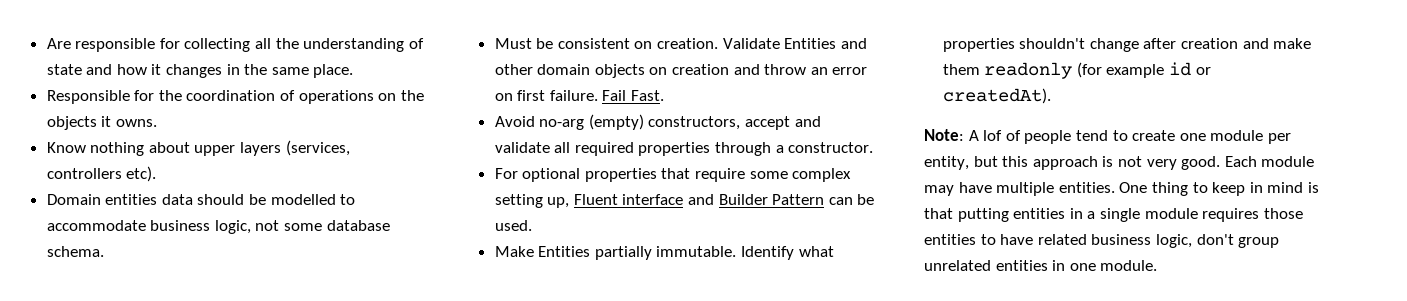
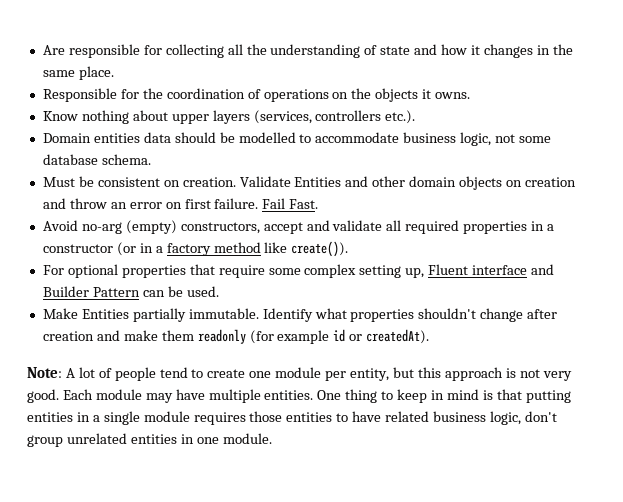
- Know nothing about upper layers (services, controllers etc).
+ Know nothing about upper layers (services, controllers etc.).
- Avoid no-arg (empty) constructors, accept and validate all required properties through a constructor.
+ Avoid no-arg (empty) constructors, accept and validate all required properties in a constructor (or in a factory method like create()).
- Note: A lof of people tend to create one module per entity, but this approach is not very good.
+ Note: A lot of people tend to create one module per entity, but this approach is not very good.

